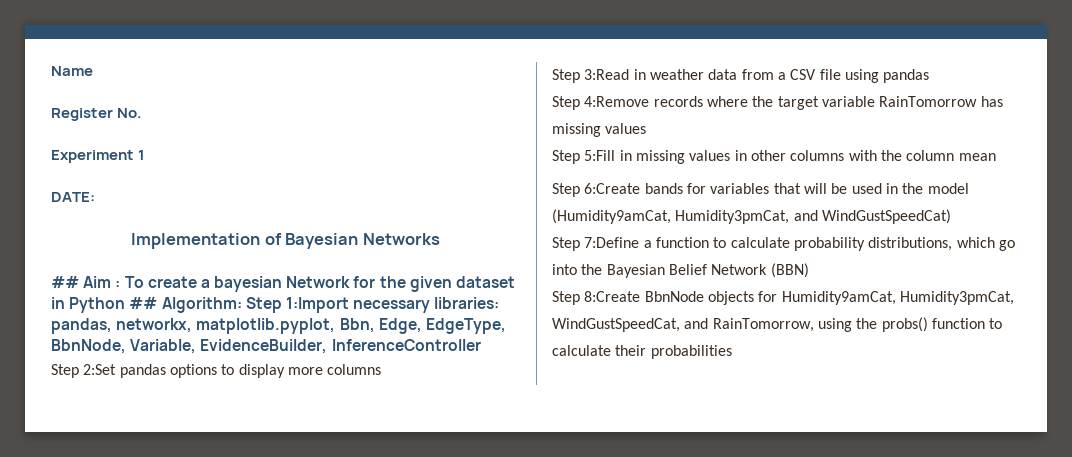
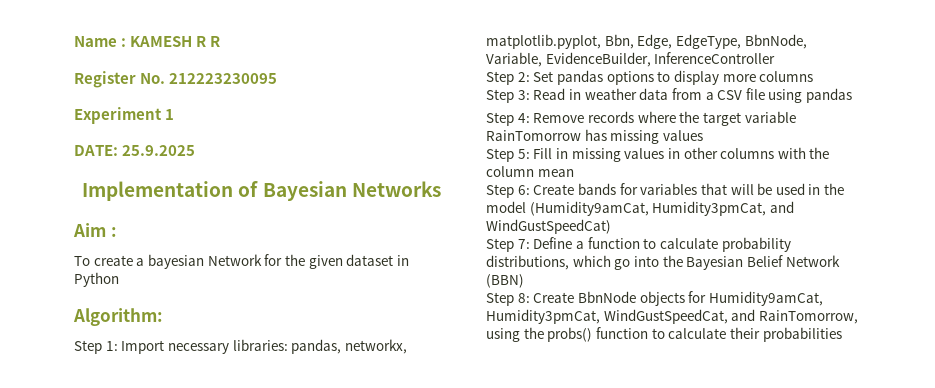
- Name
+ Name : KAMESH R R
- Register No.
+ Register No. 212223230095
- DATE:
+ DATE: 25.9.2025
- ## Aim : To create a bayesian Network for the given dataset in Python ## Algorithm: Step 1:Import necessary libraries: pandas, networkx, matplotlib.pyplot, Bbn, Edge, EdgeType, BbnNode, Variable, EvidenceBuilder, InferenceController
+ Aim :
+ To create a bayesian Network for the given dataset in Python
+ Algorithm:
+ Step 1: Import necessary libraries: pandas, networkx, matplotlib.pyplot, Bbn, Edge, EdgeType, BbnNode, Variable, EvidenceBuilder, InferenceController
- Step 2:Set pandas options to display more columns
+ Step 2: Set pandas options to display more columns
- Step 3:Read in weather data from a CSV file using pandas
+ Step 3: Read in weather data from a CSV file using pandas
- Step 4:Remove records where the target variable RainTomorrow has missing values
+ Step 4: Remove records where the target variable RainTomorrow has missing values
- Step 5:Fill in missing values in other columns with the column mean
+ Step 5: Fill in missing values in other columns with the column mean
- Step 6:Create bands for variables that will be used in the model (Humidity9amCat, Humidity3pmCat, and WindGustSpeedCat)
+ Step 6: Create bands for variables that will be used in the model (Humidity9amCat, Humidity3pmCat, and WindGustSpeedCat)
- Step 7:Define a function to calculate probability distributions, which go into the Bayesian Belief Network (BBN)
+ Step 7: Define a function to calculate probability distributions, which go into the Bayesian Belief Network (BBN)
- Step 8:Create BbnNode objects for Humidity9amCat, Humidity3pmCat, WindGustSpeedCat, and RainTomorrow, using the probs() function to calculate their probabilities
+ Step 8: Create BbnNode objects for Humidity9amCat, Humidity3pmCat, WindGustSpeedCat, and RainTomorrow, using the probs() function to calculate their probabilities

